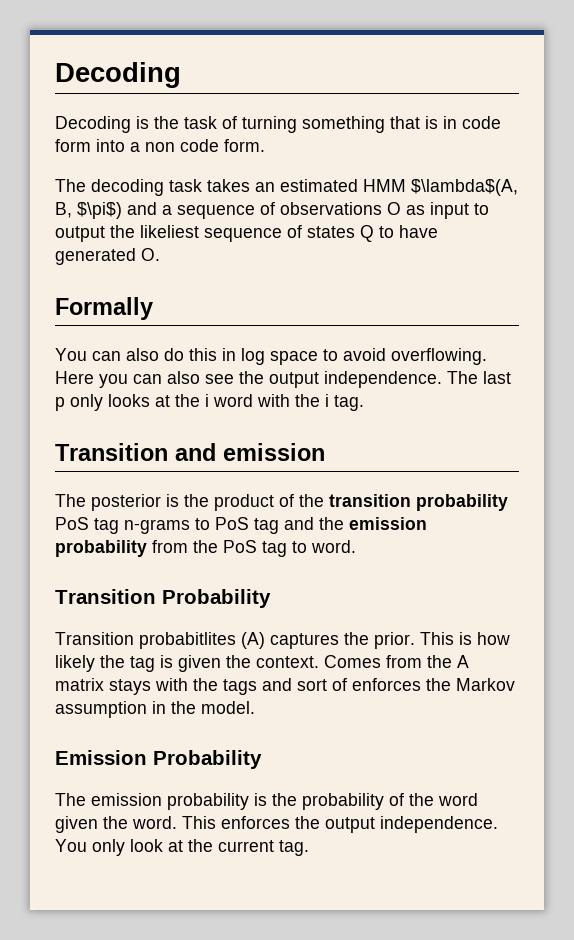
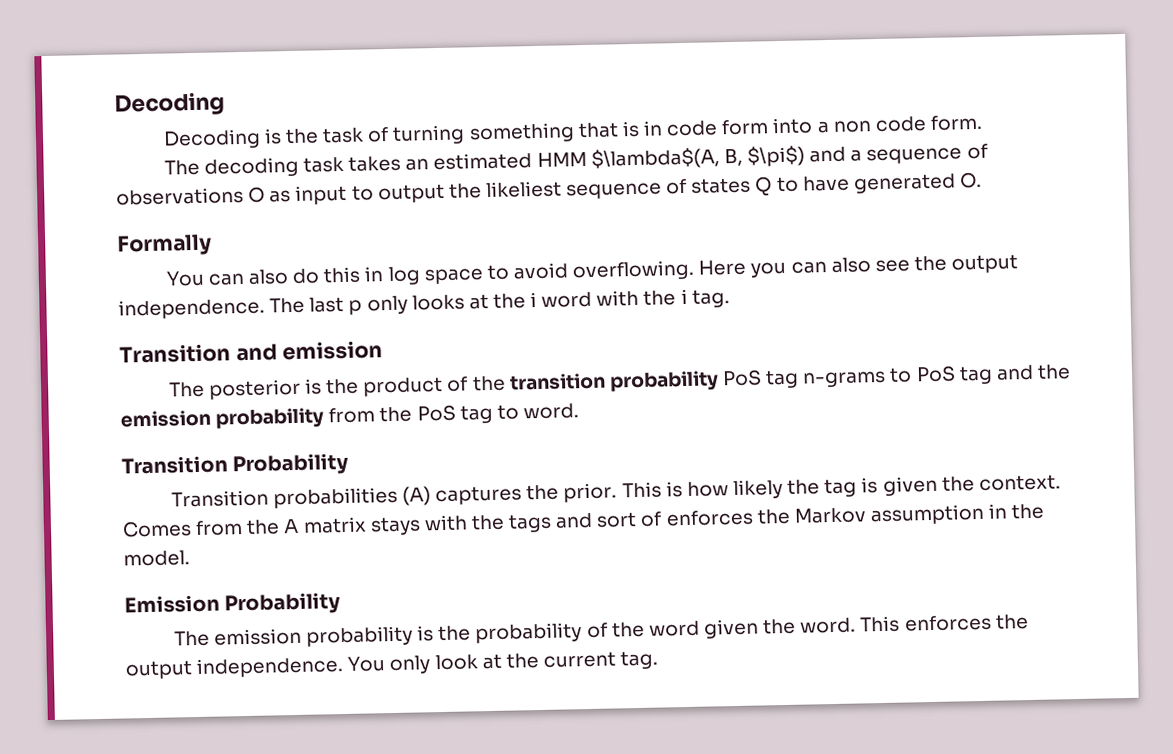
- Transition probabitlites (A) captures the prior.
+ Transition probabilities (A) captures the prior.

